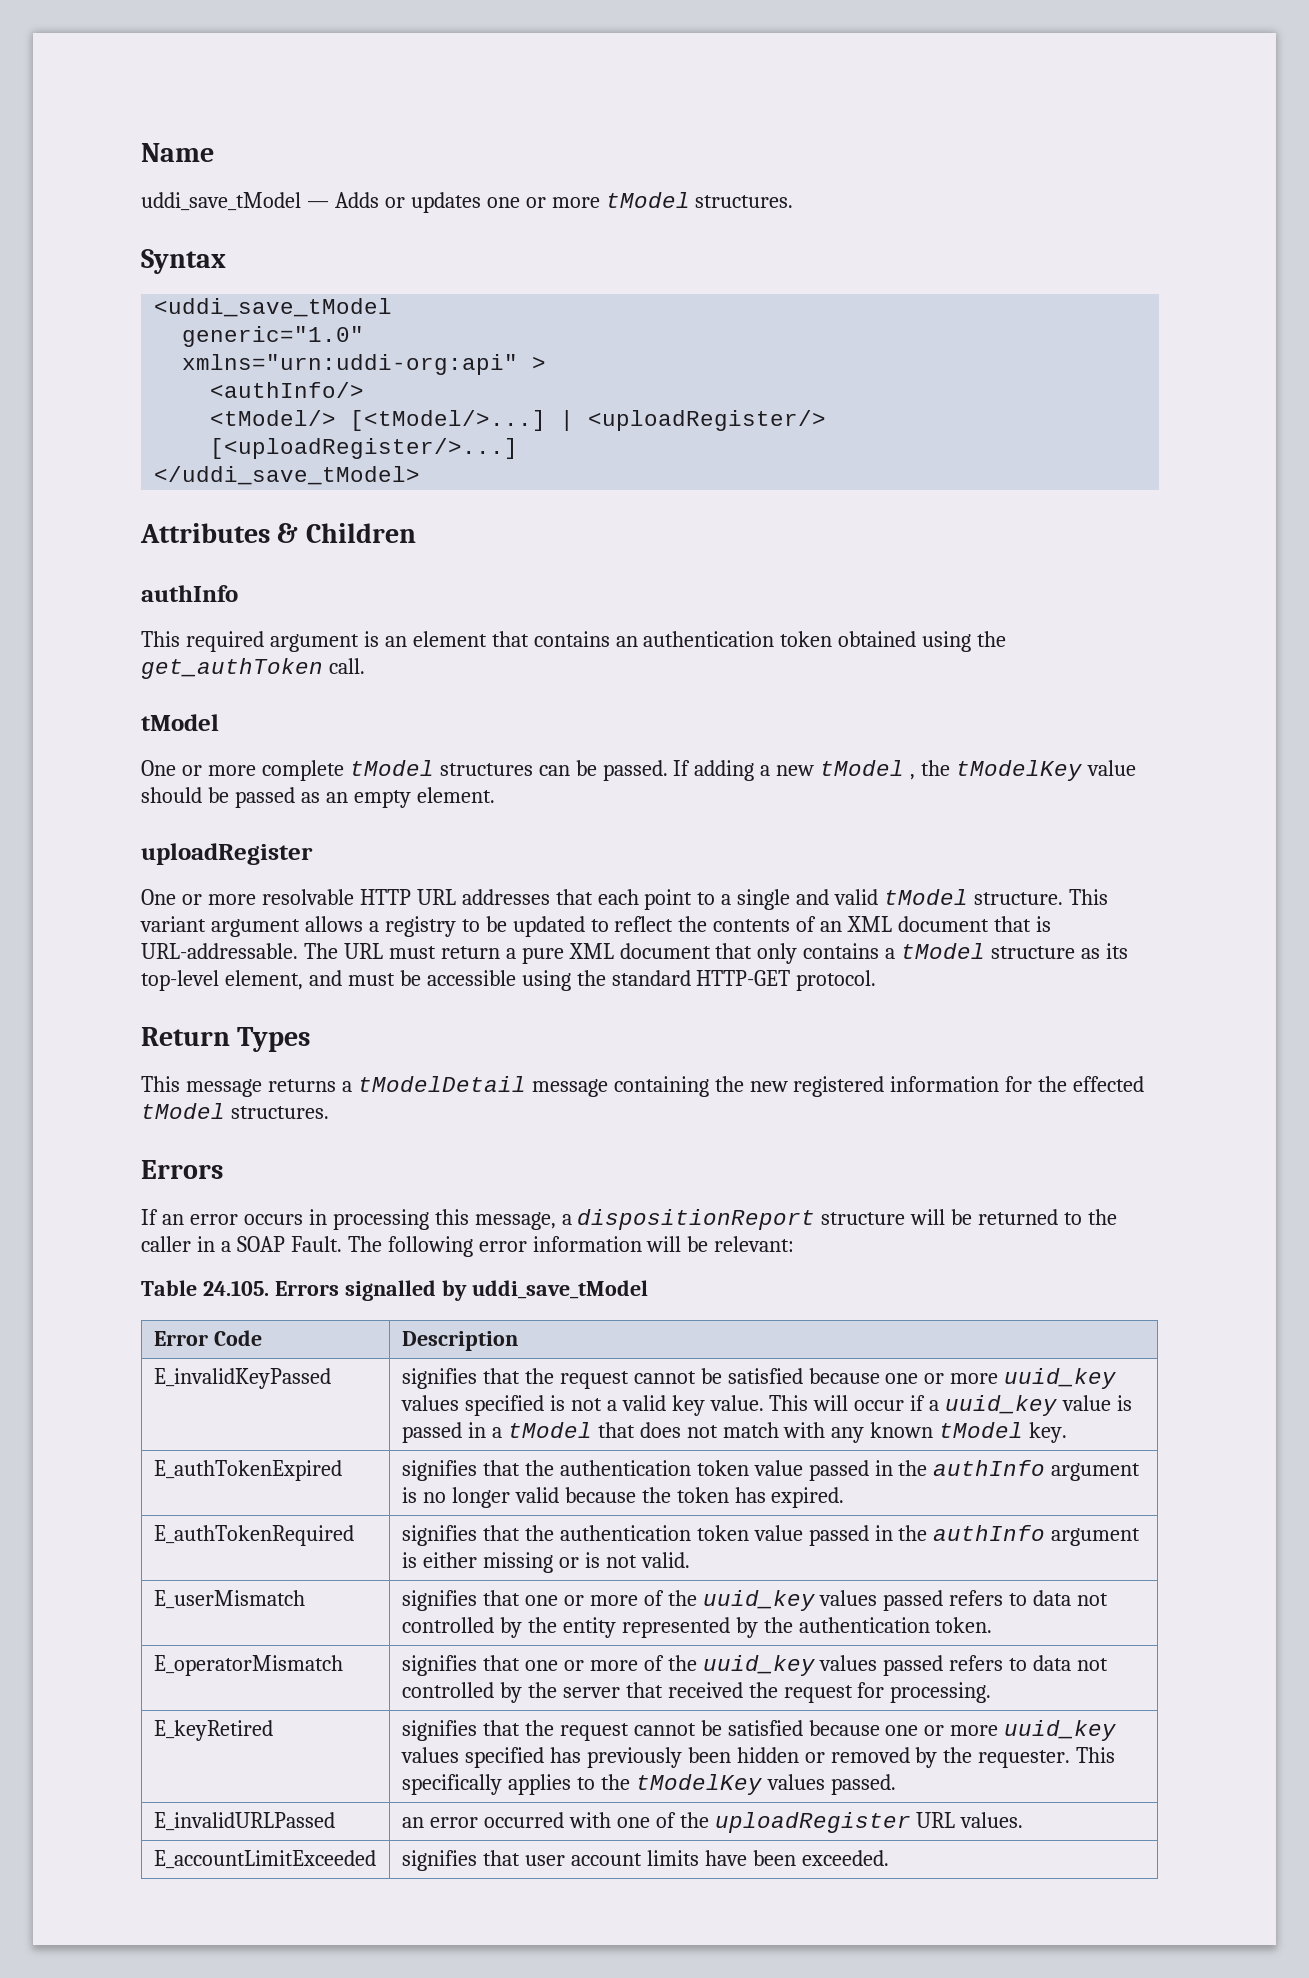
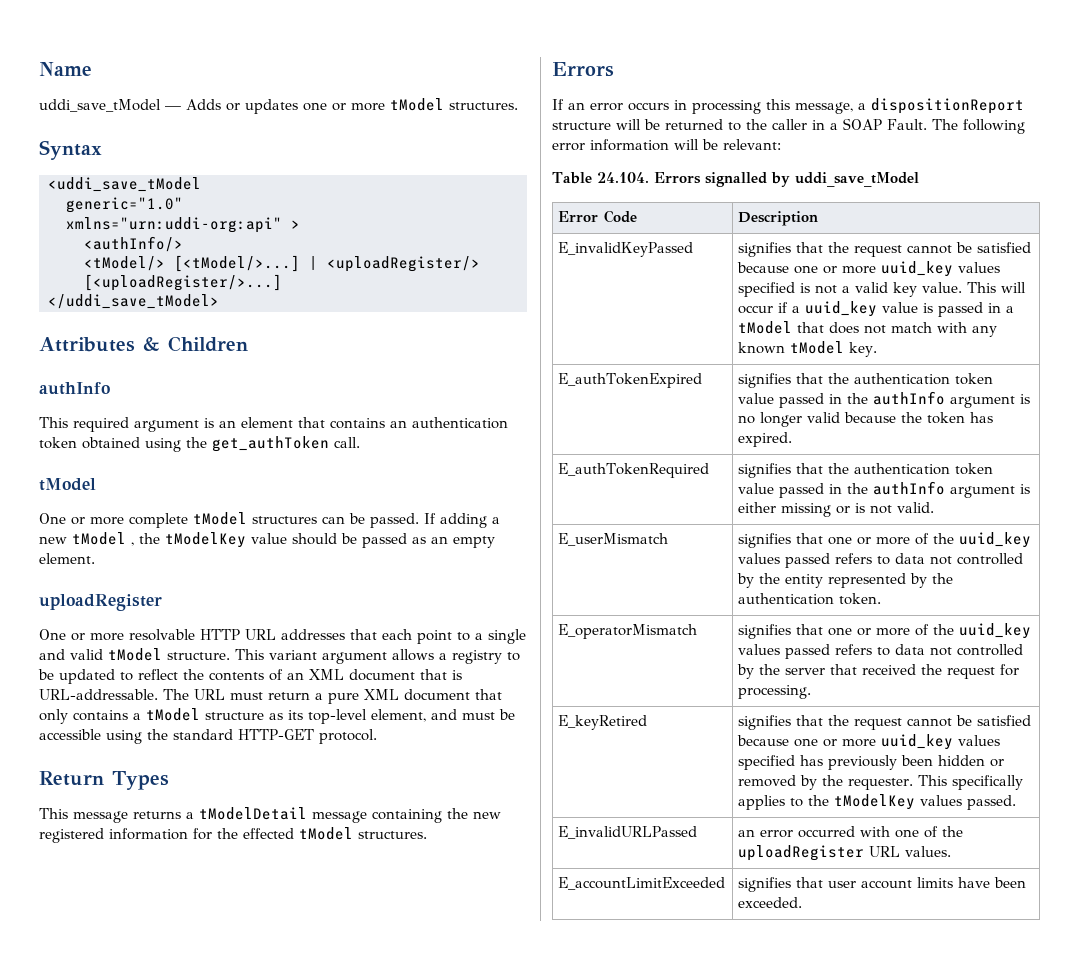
- Table 24.105. Errors signalled by uddi_save_tModel
+ Table 24.104. Errors signalled by uddi_save_tModel

